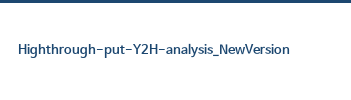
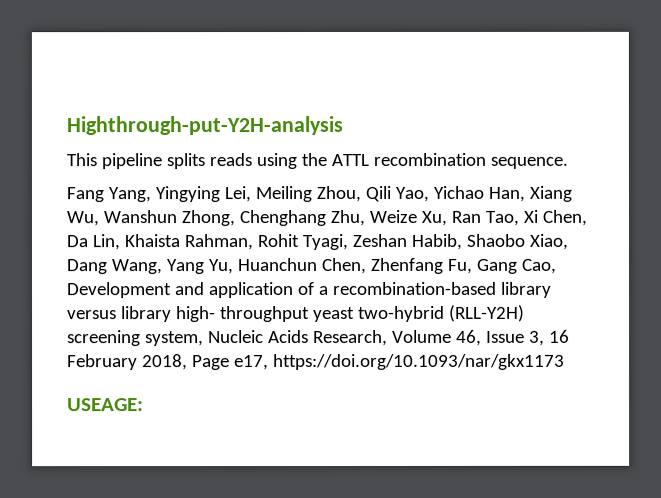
- Highthrough-put-Y2H-analysis_NewVersion
+ Highthrough-put-Y2H-analysis
+ This pipeline splits reads using the ATTL recombination sequence.
+ Fang Yang, Yingying Lei, Meiling Zhou, Qili Yao, Yichao Han, Xiang Wu, Wanshun Zhong, Chenghang Zhu, Weize Xu, Ran Tao, Xi Chen, Da Lin, Khaista Rahman, Rohit Tyagi, Zeshan Habib, Shaobo Xiao, Dang Wang, Yang Yu, Huanchun Chen, Zhenfang Fu, Gang Cao, Development and application of a recombination-based library versus library high- throughput yeast two-hybrid (RLL-Y2H) screening system, Nucleic Acids Research, Volume 46, Issue 3, 16 February 2018, Page e17, https://doi.org/10.1093/nar/gkx1173
+ USEAGE:

